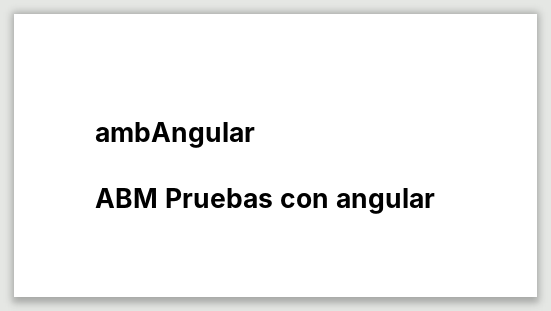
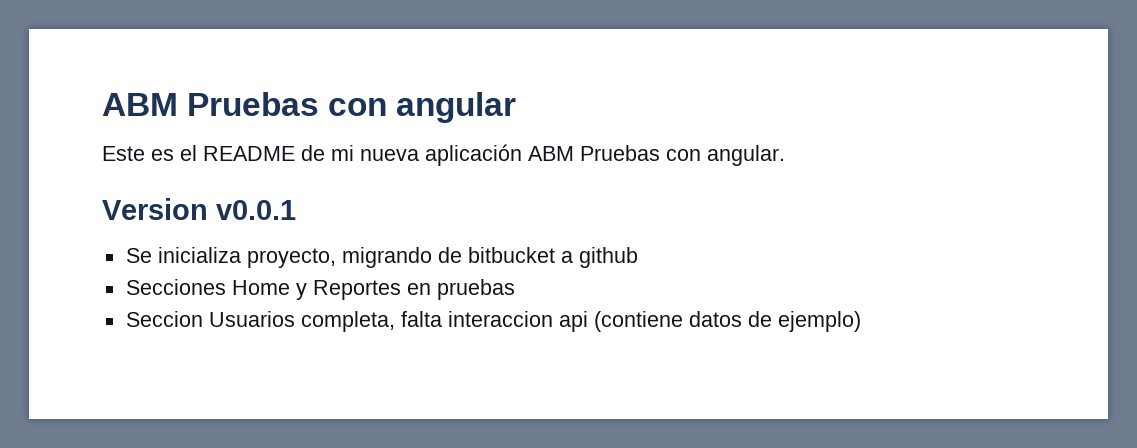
- ambAngular
+ Este es el README de mi nueva aplicación ABM Pruebas con angular.
+ Version v0.0.1
+ Se inicializa proyecto, migrando de bitbucket a github
+ Secciones Home y Reportes en pruebas
+ Seccion Usuarios completa, falta interaccion api (contiene datos de ejemplo)

